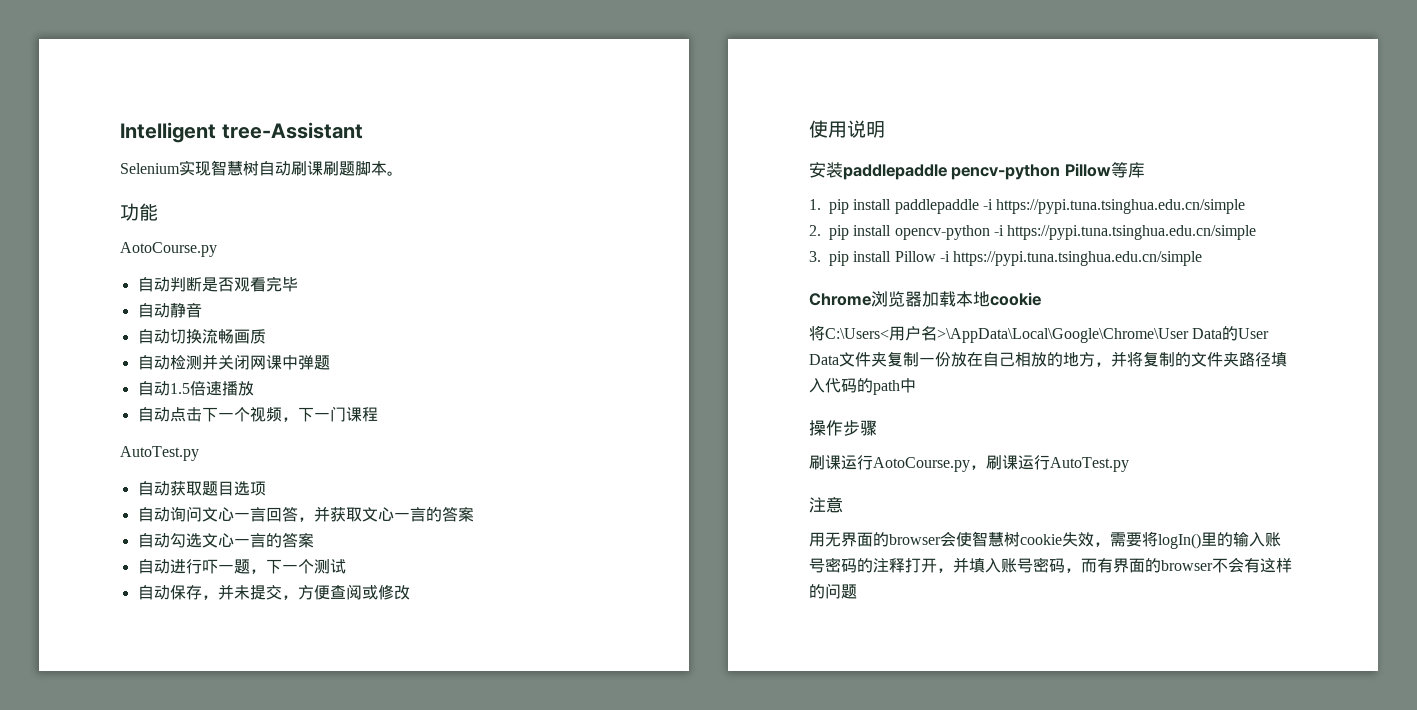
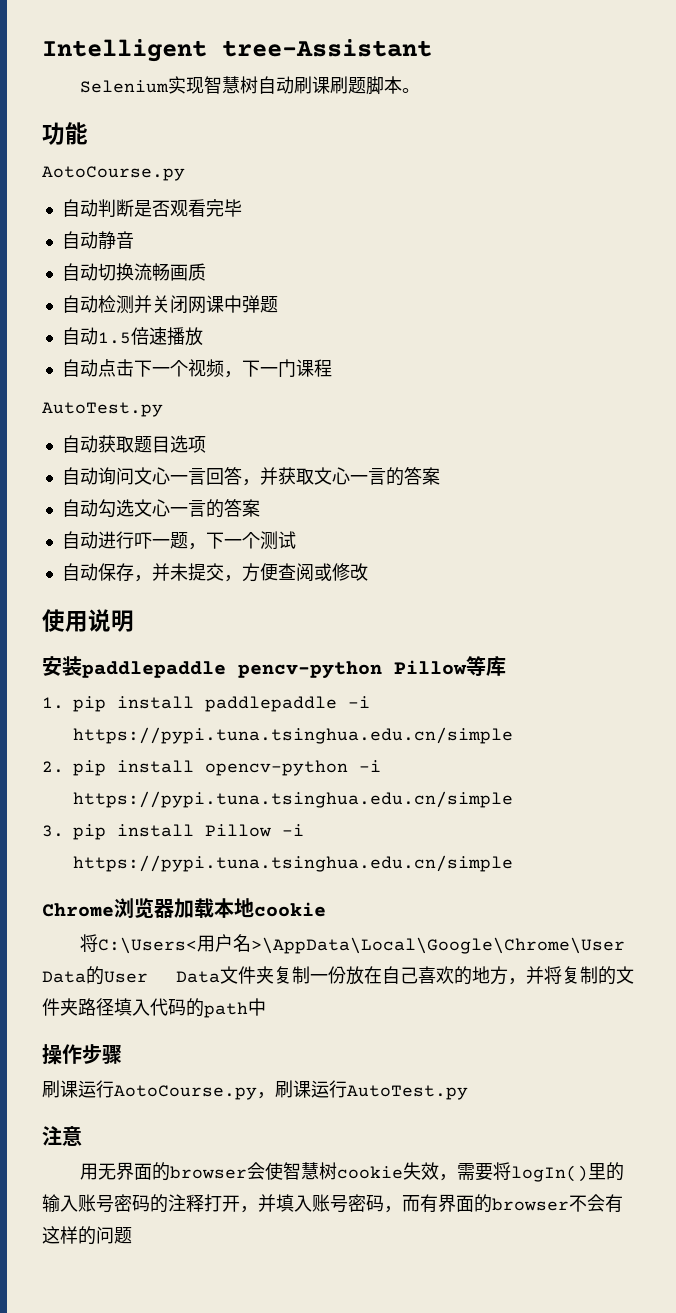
- 将C:\Users<用户名>\AppData\Local\Google\Chrome\User Data的User Data文件夹复制一份放在自己相放的地方，并将复制的文件夹路径填入代码的path中
+ 将C:\Users<用户名>\AppData\Local\Google\Chrome\User Data的User Data文件夹复制一份放在自己喜欢的地方，并将复制的文件夹路径填入代码的path中

